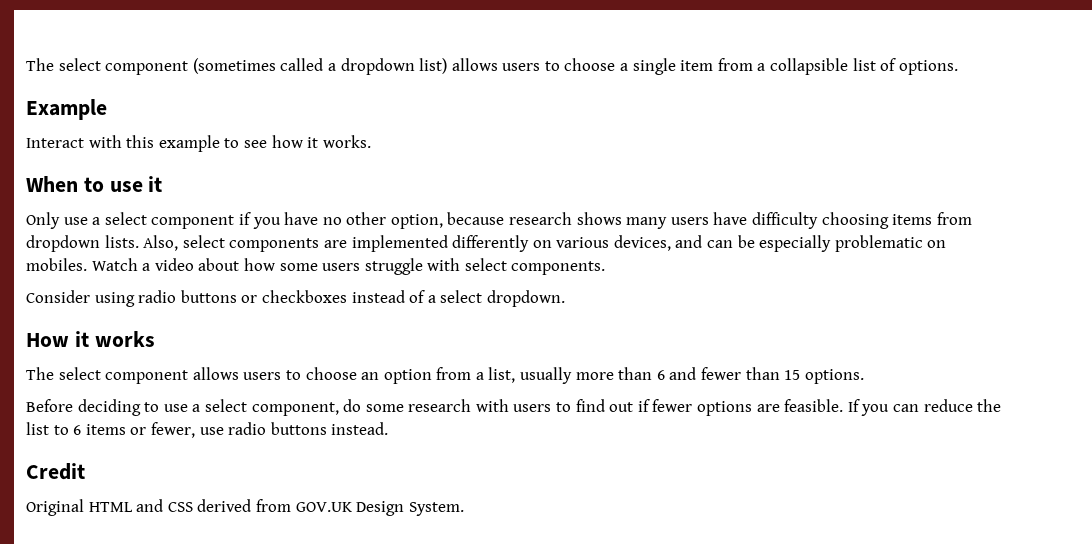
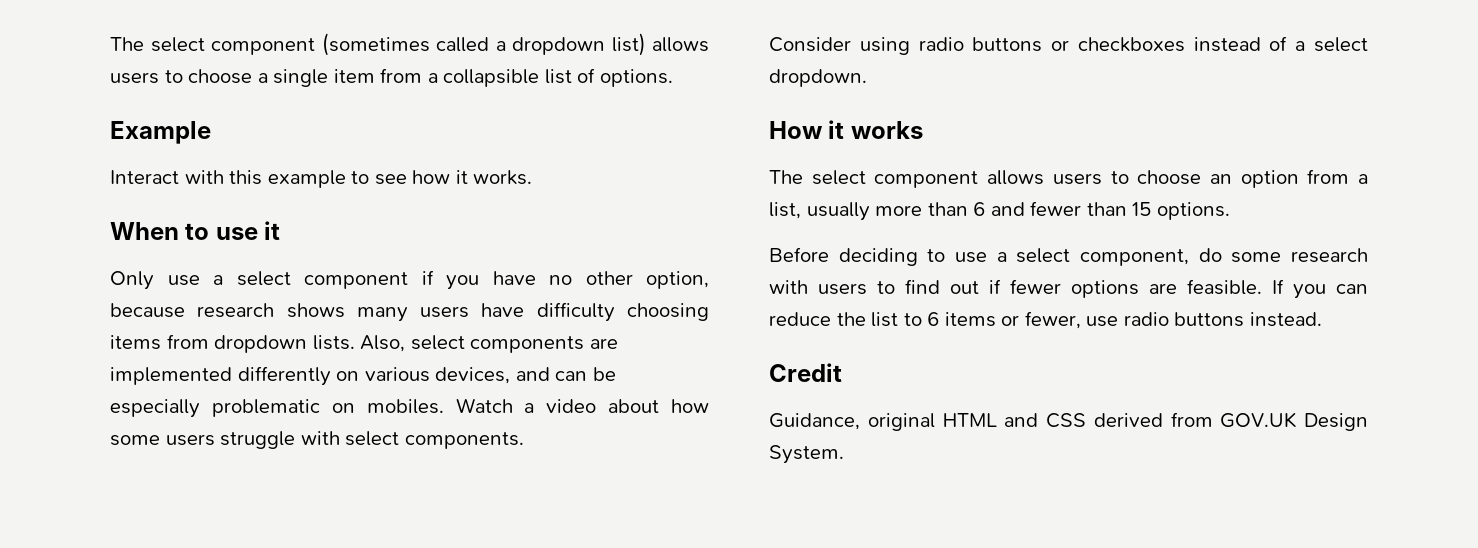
- Original HTML and CSS derived from GOV.UK Design System.
+ Guidance, original HTML and CSS derived from GOV.UK Design System.

